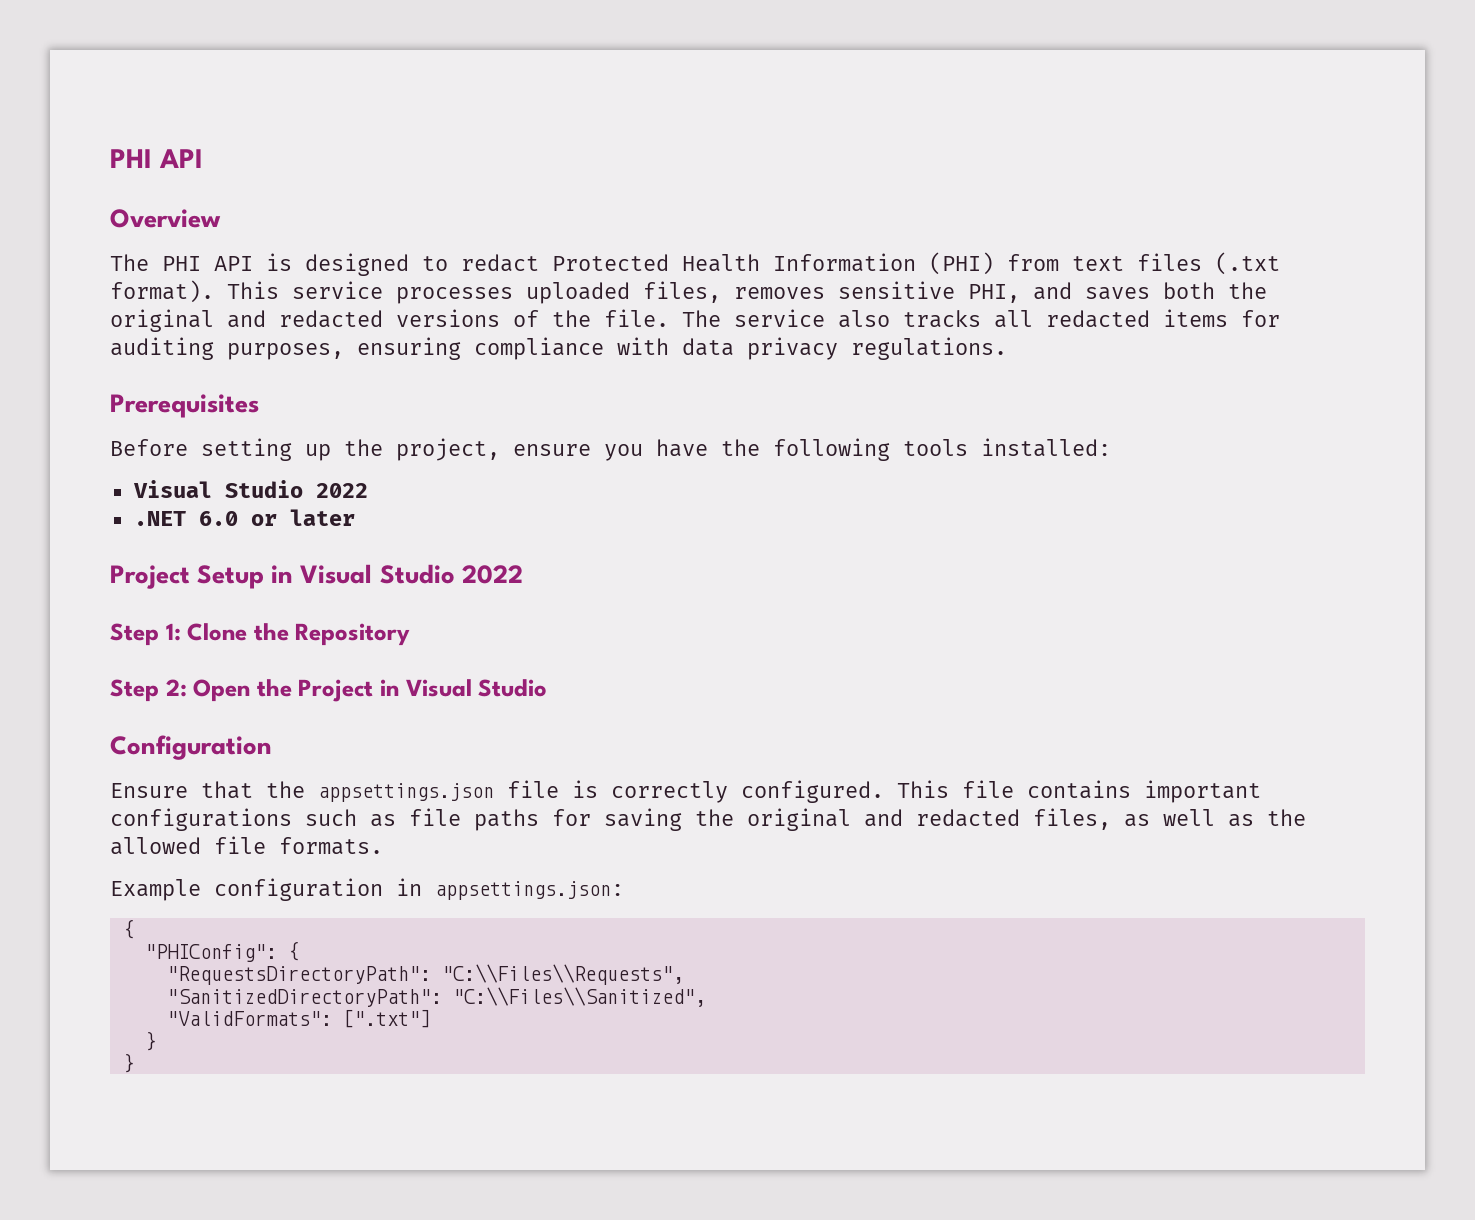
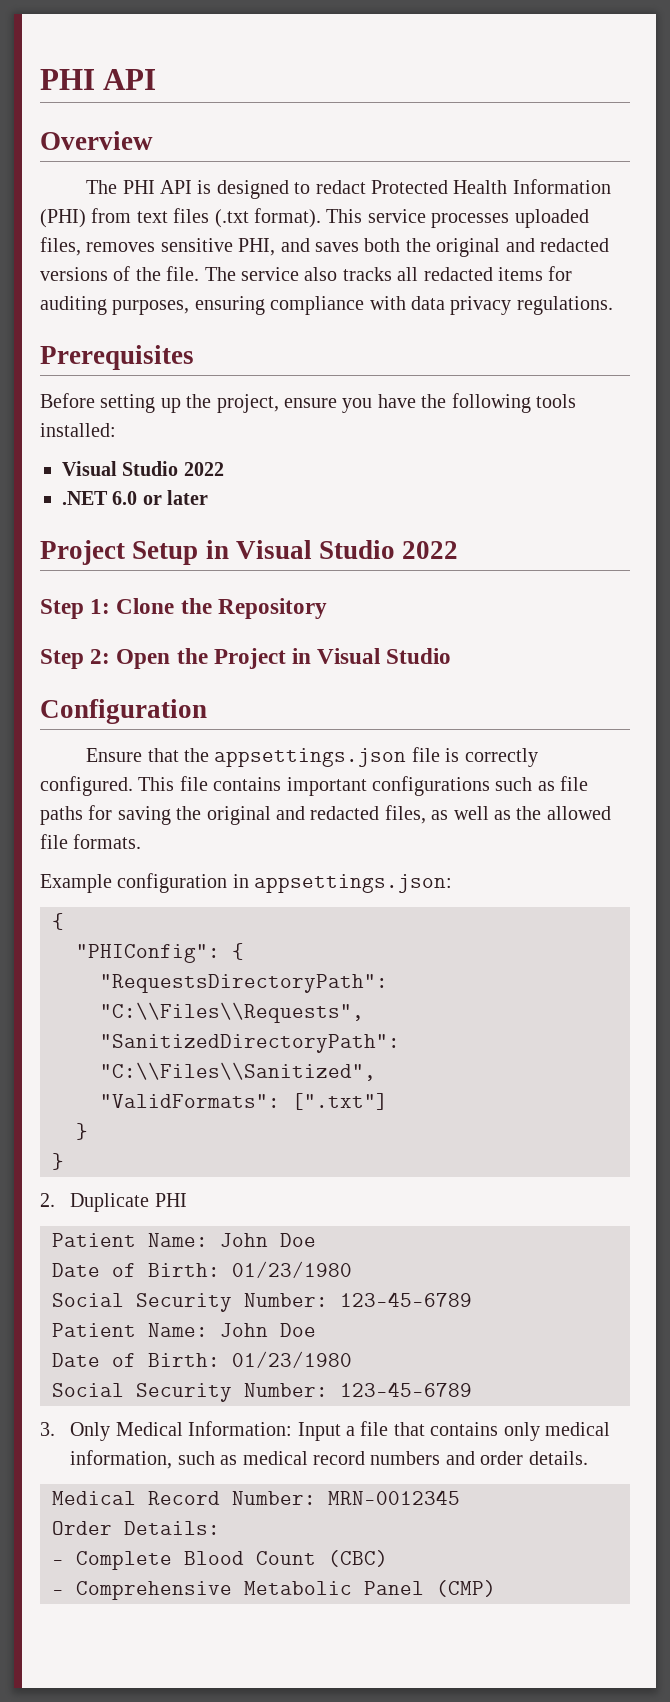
+ 2. Duplicate PHI
+ Patient Name: John Doe
+ Date of Birth: 01/23/1980
+ Social Security Number: 123-45-6789
+ Patient Name: John Doe
+ Date of Birth: 01/23/1980
+ Social Security Number: 123-45-6789
+ 3. Only Medical Information: Input a file that contains only medical information, such as medical record numbers and order details.
+ Medical Record Number: MRN-0012345
+ Order Details:
+ - Complete Blood Count (CBC)
+ - Comprehensive Metabolic Panel (CMP)

